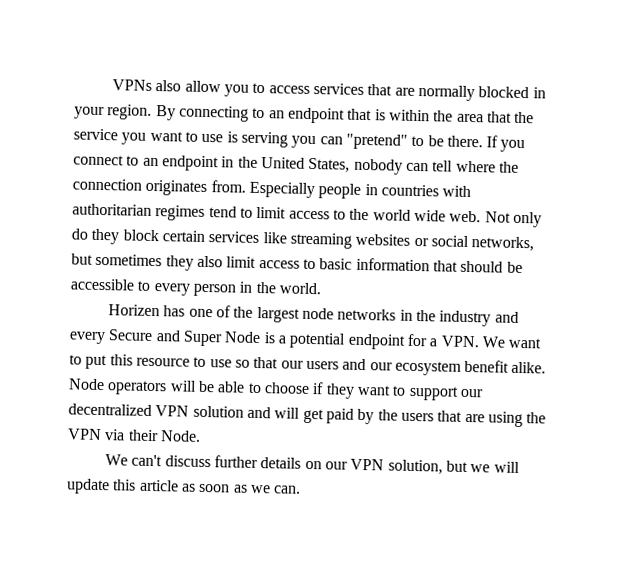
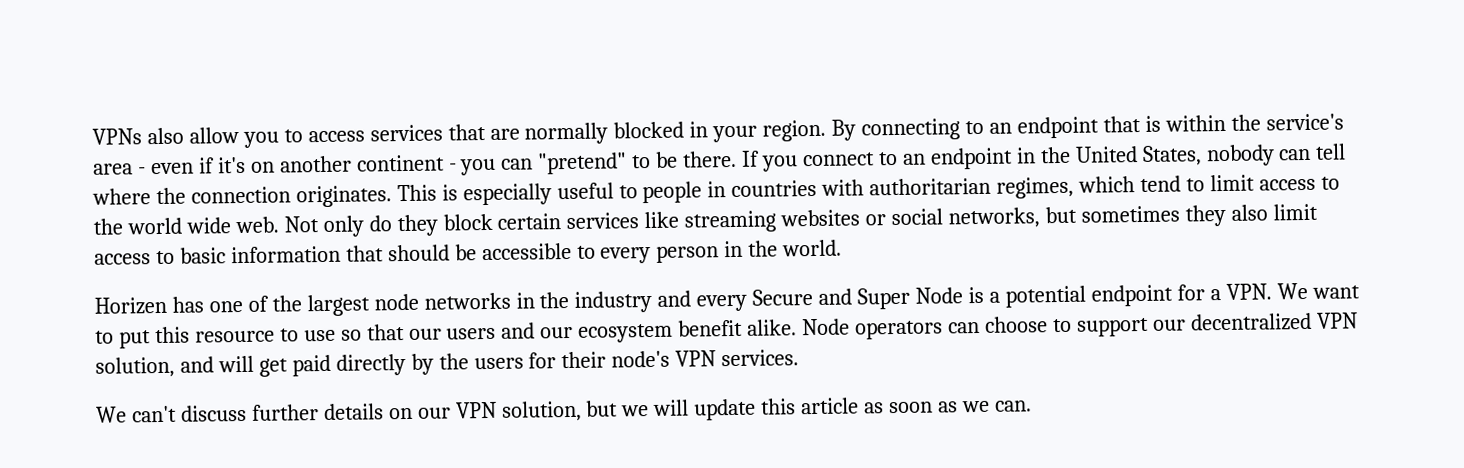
- By connecting to an endpoint that is within the area that the service you want to use is serving you can "pretend" to be there.
+ By connecting to an endpoint that is within the service's area - even if it's on another continent - you can "pretend" to be there.
- If you connect to an endpoint in the United States, nobody can tell where the connection originates from. Especially people in countries with authoritarian regimes tend to limit access to the world wide web.
+ If you connect to an endpoint in the United States, nobody can tell where the connection originates. This is especially useful to people in countries with authoritarian regimes, which tend to limit access to the world wide web.
- Node operators will be able to choose if they want to support our decentralized VPN solution and will get paid by the users that are using the VPN via their Node.
+ Node operators can choose to support our decentralized VPN solution, and will get paid directly by the users for their node's VPN services.

